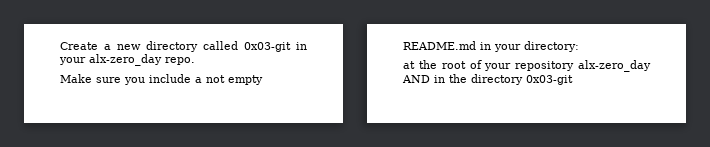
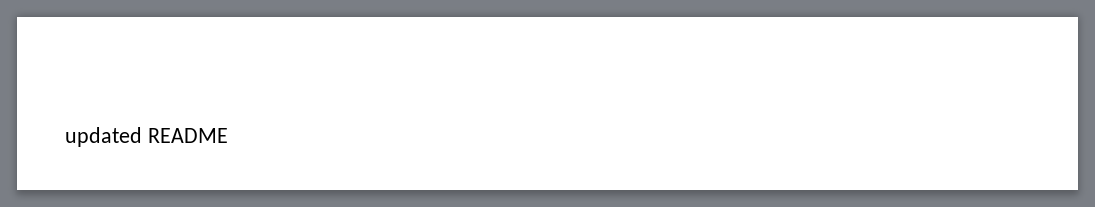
- Create a new directory called 0x03-git in your alx-zero_day repo.
- Make sure you include a not empty README.md in your directory:
- at the root of your repository alx-zero_day AND in the directory 0x03-git
+ updated README

